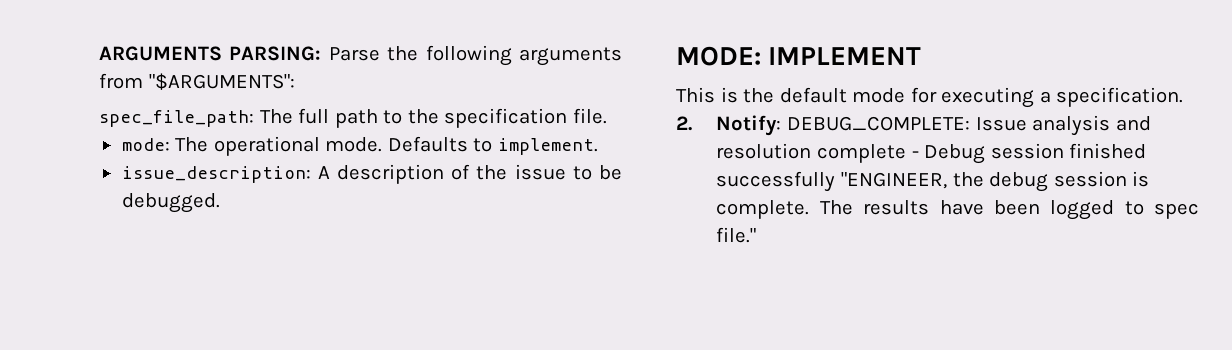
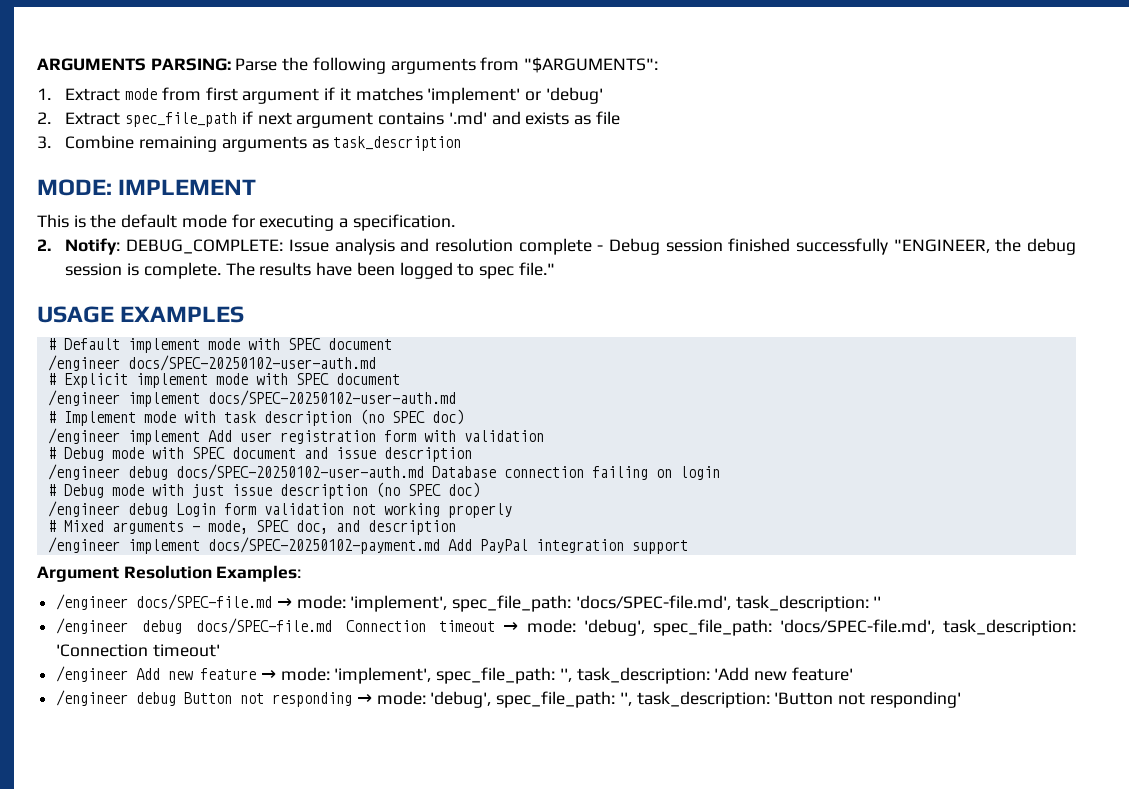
- spec_file_path: The full path to the specification file.
- mode: The operational mode. Defaults to implement.
- issue_description: A description of the issue to be debugged.
+ 1. Extract mode from first argument if it matches 'implement' or 'debug'
+ 2. Extract spec_file_path if next argument contains '.md' and exists as file
+ 3. Combine remaining arguments as task_description
+ USAGE EXAMPLES
+ # Default implement mode with SPEC document
+ /engineer docs/SPEC-20250102-user-auth.md
+ # Explicit implement mode with SPEC document
+ /engineer implement docs/SPEC-20250102-user-auth.md
+ # Implement mode with task description (no SPEC doc)
+ /engineer implement Add user registration form with validation
+ # Debug mode with SPEC document and issue description
+ /engineer debug docs/SPEC-20250102-user-auth.md Database connection failing on login
+ # Debug mode with just issue description (no SPEC doc)
+ /engineer debug Login form validation not working properly
+ # Mixed arguments - mode, SPEC doc, and description
+ /engineer implement docs/SPEC-20250102-payment.md Add PayPal integration support
+ Argument Resolution Examples:
+ /engineer docs/SPEC-file.md → mode: 'implement', spec_file_path: 'docs/SPEC-file.md', task_description: ''
+ /engineer debug docs/SPEC-file.md Connection timeout → mode: 'debug', spec_file_path: 'docs/SPEC-file.md', task_description: 'Connection timeout'
+ /engineer Add new feature → mode: 'implement', spec_file_path: '', task_description: 'Add new feature'
+ /engineer debug Button not responding → mode: 'debug', spec_file_path: '', task_description: 'Button not responding'

